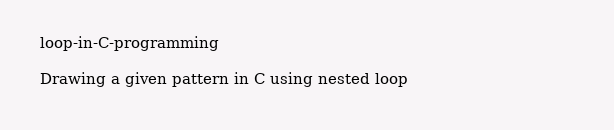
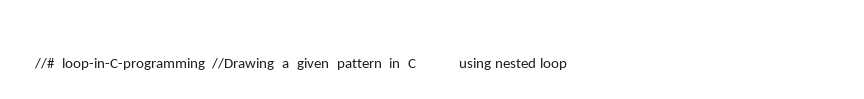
- loop-in-C-programming
- Drawing a given pattern in C using nested loop
+ //# loop-in-C-programming //Drawing a given pattern in C using nested loop

